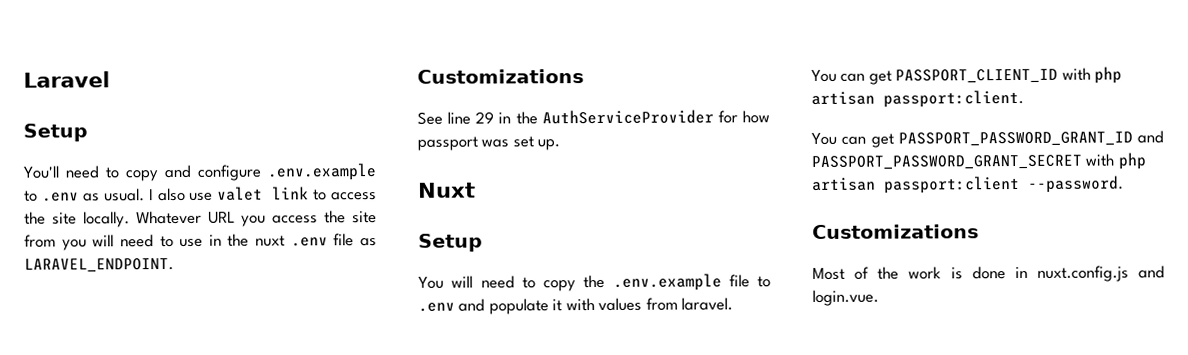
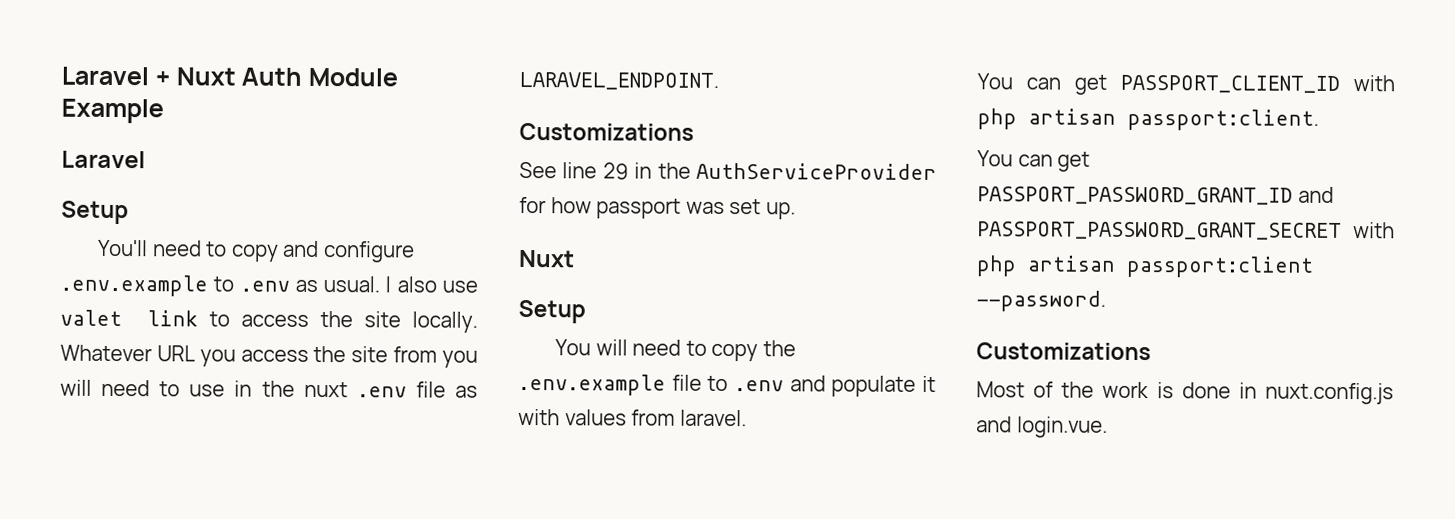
+ Laravel + Nuxt Auth Module Example

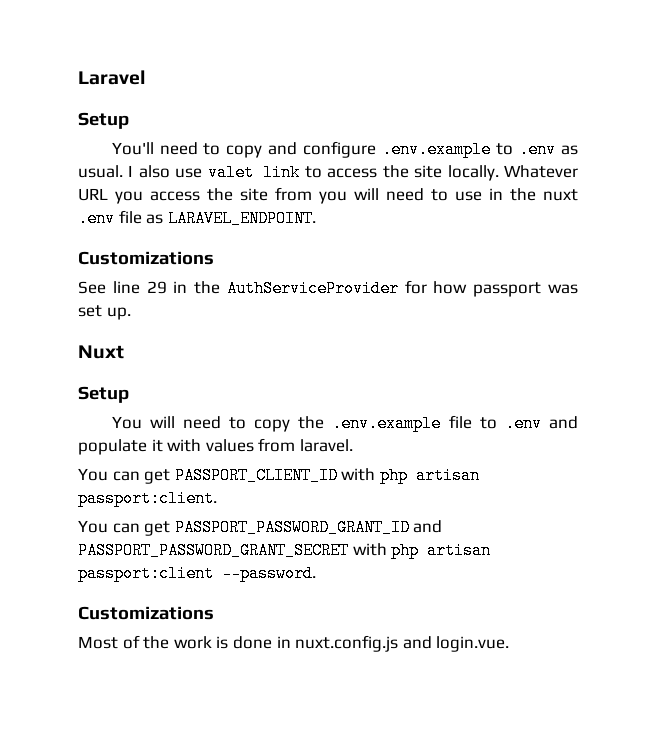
- Laravel + Nuxt Auth Module Example

